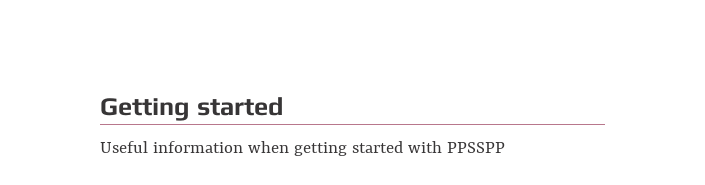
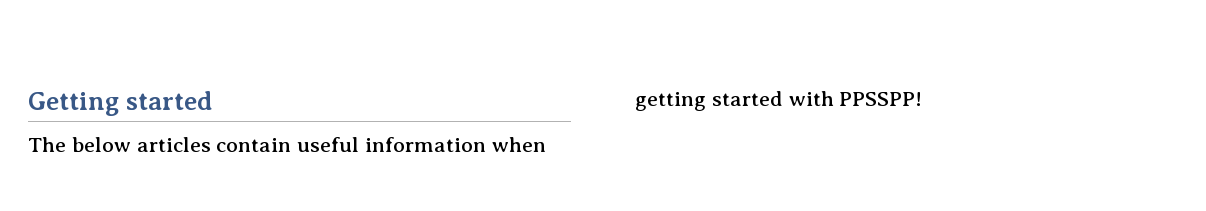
- Useful information when getting started with PPSSPP
+ The below articles contain useful information when getting started with PPSSPP!

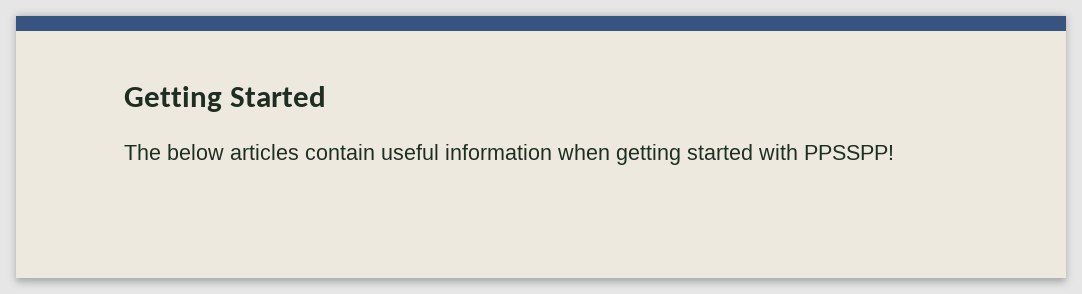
- Getting started
+ Getting Started

